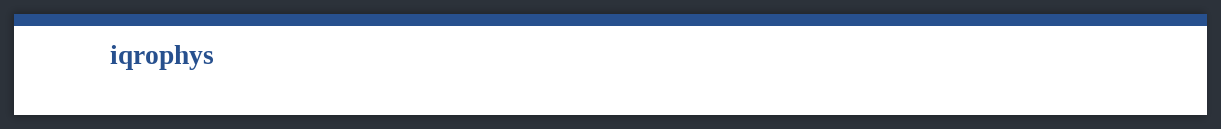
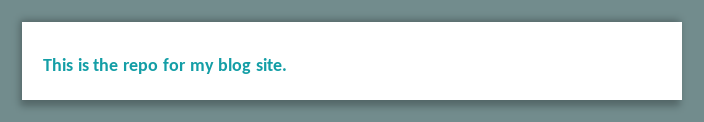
- iqrophys
+ This is the repo for my blog site.

